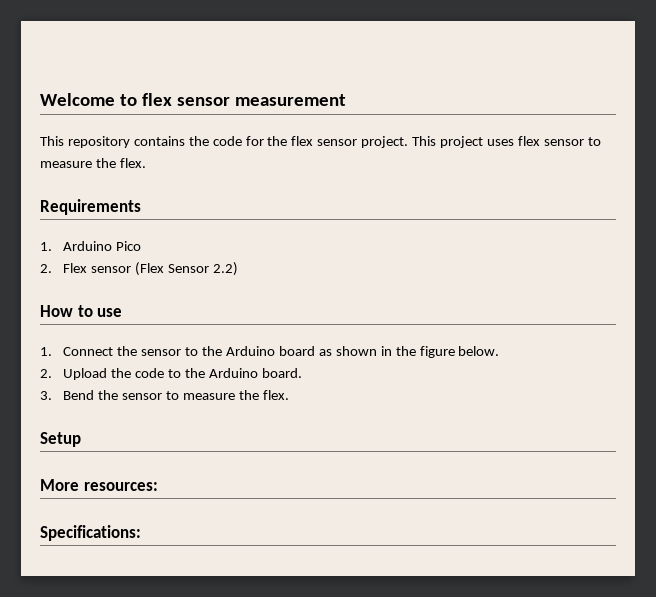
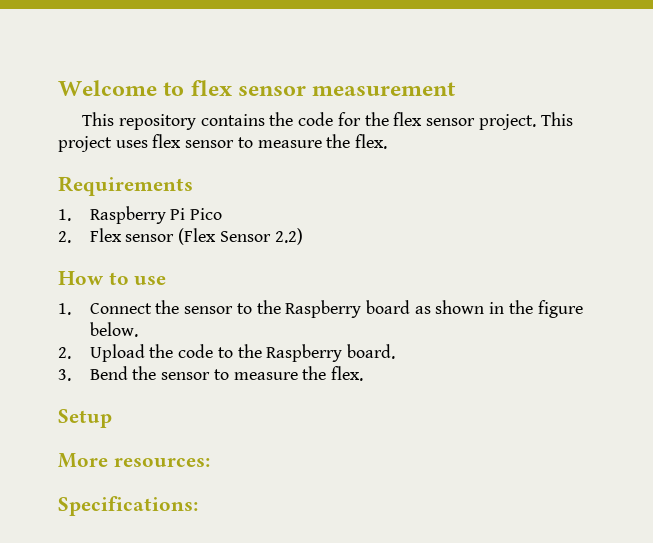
- 1. Arduino Pico
+ 1. Raspberry Pi Pico
- 1. Connect the sensor to the Arduino board as shown in the figure below.
+ 1. Connect the sensor to the Raspberry board as shown in the figure below.
- 2. Upload the code to the Arduino board.
+ 2. Upload the code to the Raspberry board.

